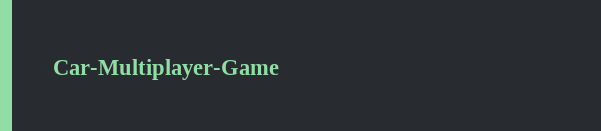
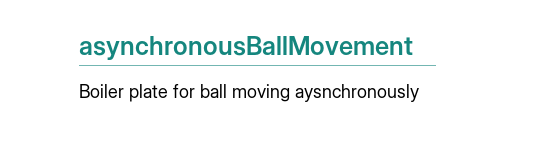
- Car-Multiplayer-Game
+ asynchronousBallMovement
+ Boiler plate for ball moving aysnchronously

